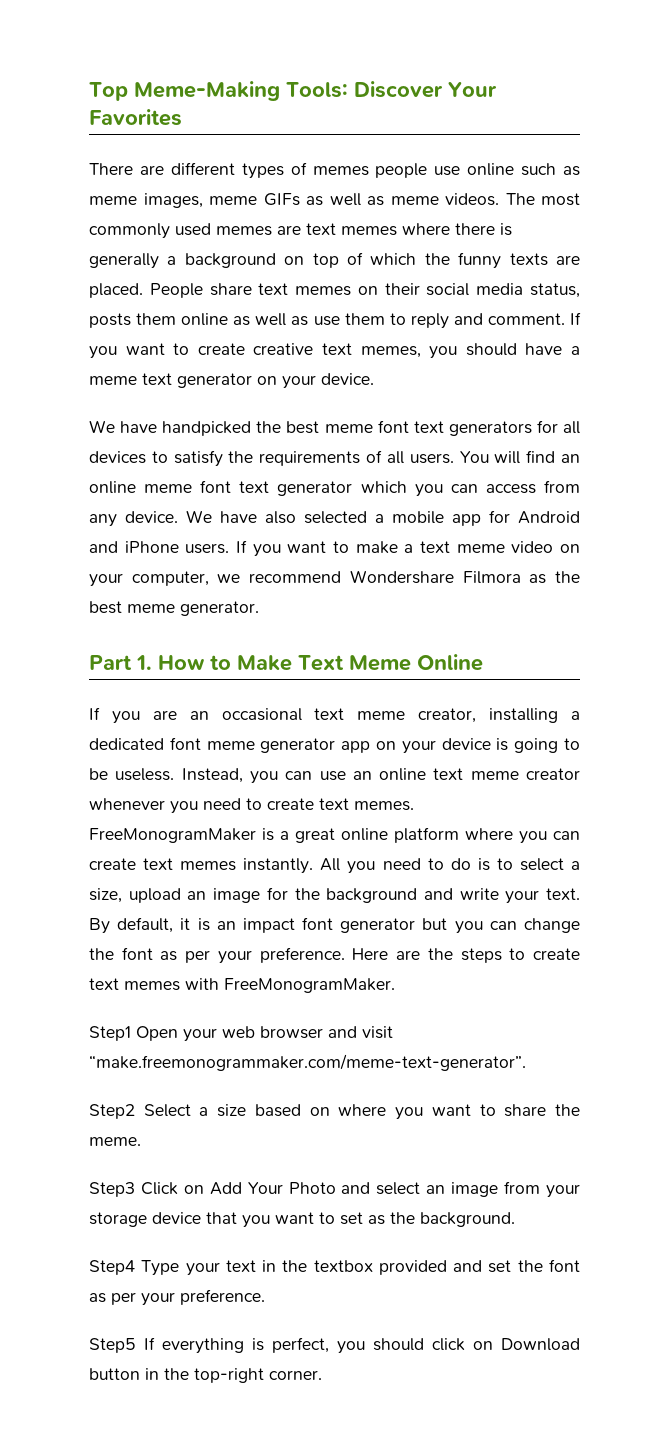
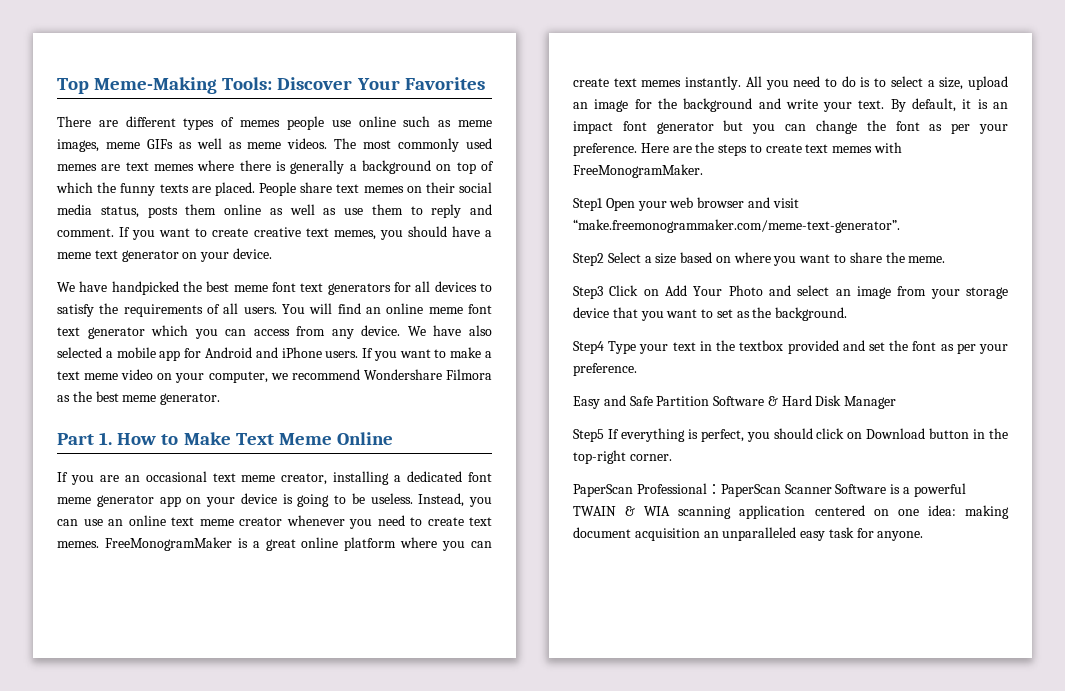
+ Easy and Safe Partition Software & Hard Disk Manager
+ PaperScan Professional：PaperScan Scanner Software is a powerful TWAIN & WIA scanning application centered on one idea: making document acquisition an unparalleled easy task for anyone.

